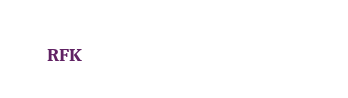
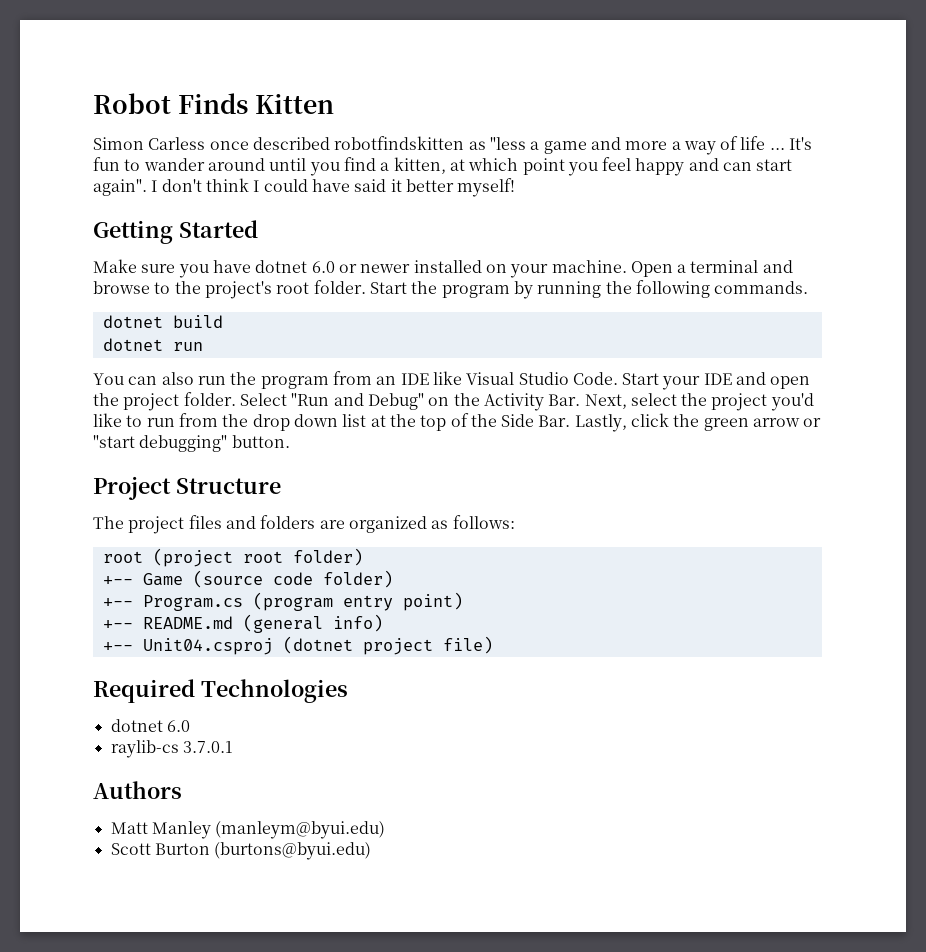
- RFK
+ Robot Finds Kitten
+ Simon Carless once described robotfindskitten as "less a game and more a way of life ... It's fun to wander around until you find a kitten, at which point you feel happy and can start again". I don't think I could have said it better myself!
+ Getting Started
+ Make sure you have dotnet 6.0 or newer installed on your machine. Open a terminal and browse to the project's root folder. Start the program by running the following commands.
+ dotnet build
+ dotnet run
+ You can also run the program from an IDE like Visual Studio Code. Start your IDE and open the project folder. Select "Run and Debug" on the Activity Bar. Next, select the project you'd like to run from the drop down list at the top of the Side Bar. Lastly, click the green arrow or "start debugging" button.
+ Project Structure
+ The project files and folders are organized as follows:
+ root (project root folder)
+ +-- Game (source code folder)
+ +-- Program.cs (program entry point)
+ +-- README.md (general info)
+ +-- Unit04.csproj (dotnet project file)
+ Required Technologies
+ dotnet 6.0
+ raylib-cs 3.7.0.1
+ Authors
+ Matt Manley (manleym@byui.edu)
+ Scott Burton (burtons@byui.edu)

